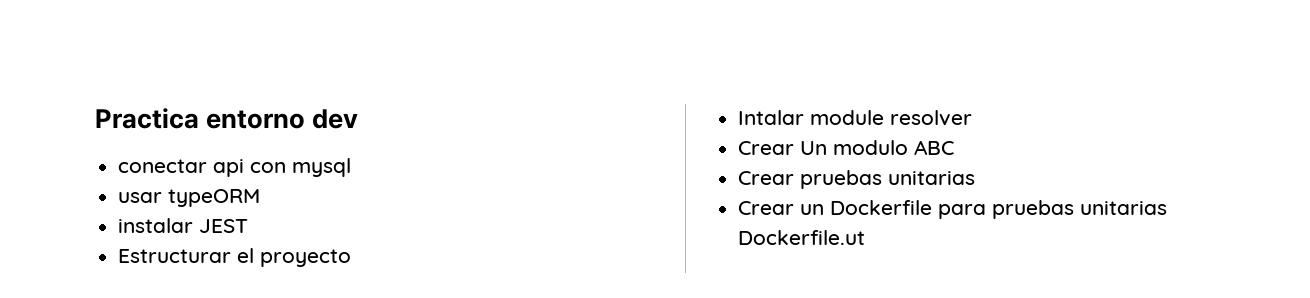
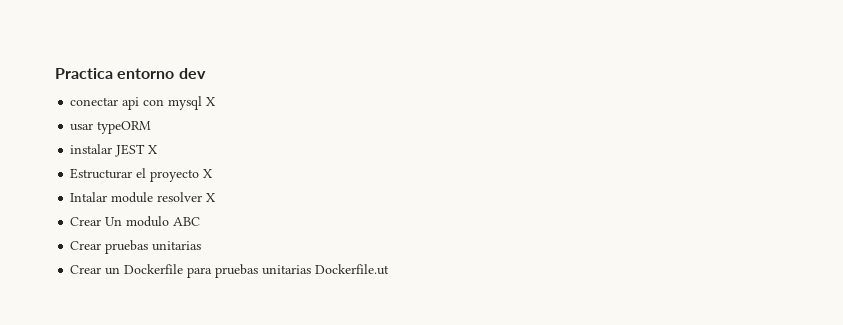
- conectar api con mysql
+ conectar api con mysql X
- instalar JEST
+ instalar JEST X
- Estructurar el proyecto
+ Estructurar el proyecto X
- Intalar module resolver
+ Intalar module resolver X

